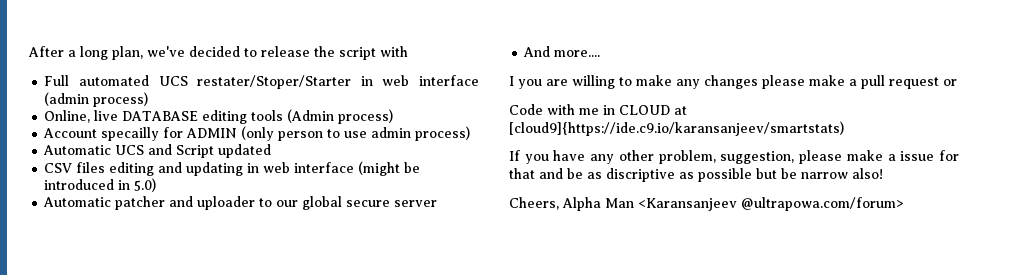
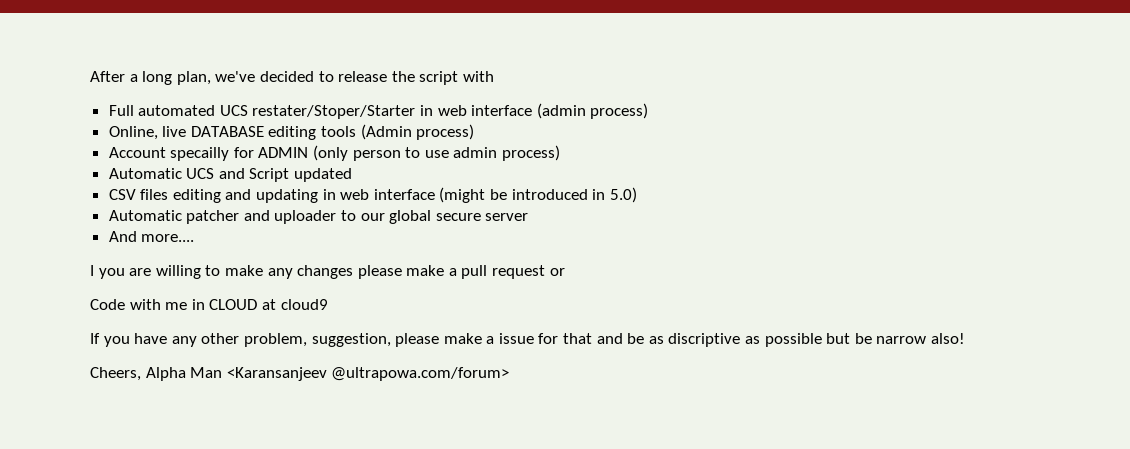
- Code with me in CLOUD at [cloud9]{https://ide.c9.io/karansanjeev/smartstats)
+ Code with me in CLOUD at cloud9

